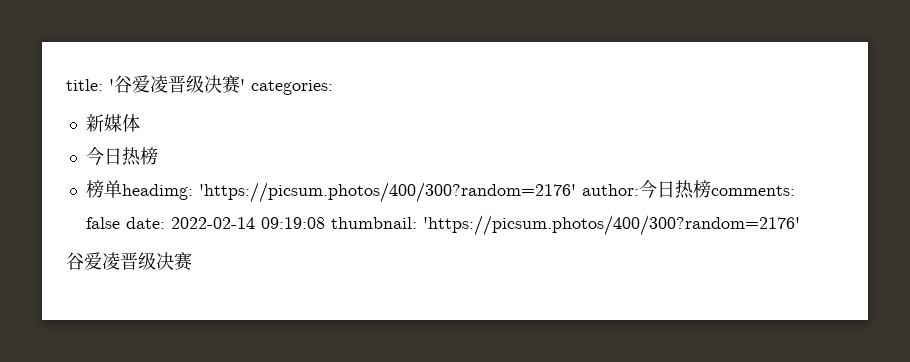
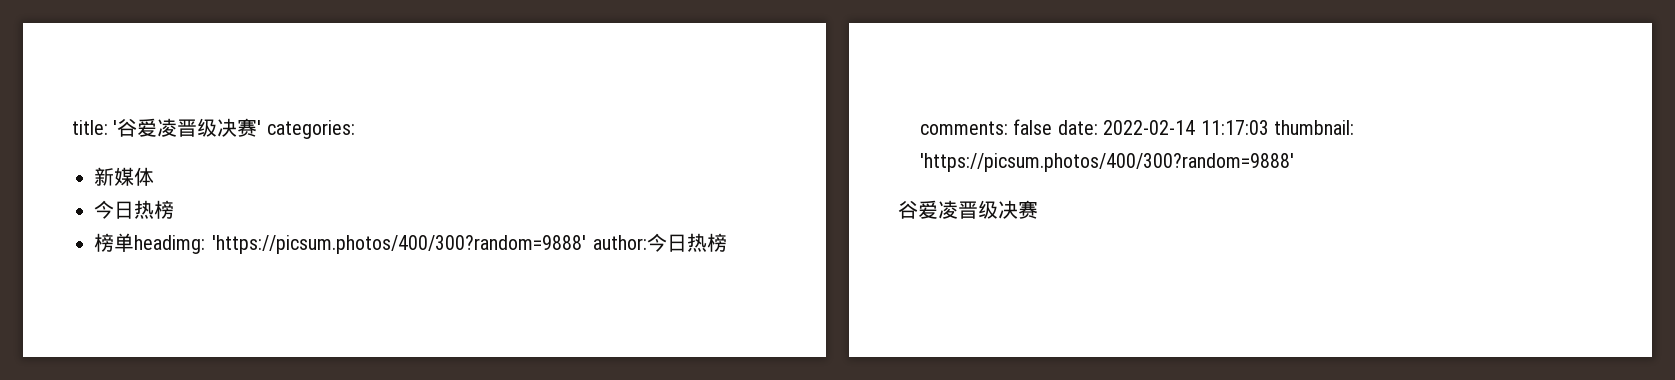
- 榜单headimg: 'https://picsum.photos/400/300?random=2176' author:今日热榜comments: false date: 2022-02-14 09:19:08 thumbnail: 'https://picsum.photos/400/300?random=2176'
+ 榜单headimg: 'https://picsum.photos/400/300?random=9888' author:今日热榜comments: false date: 2022-02-14 11:17:03 thumbnail: 'https://picsum.photos/400/300?random=9888'

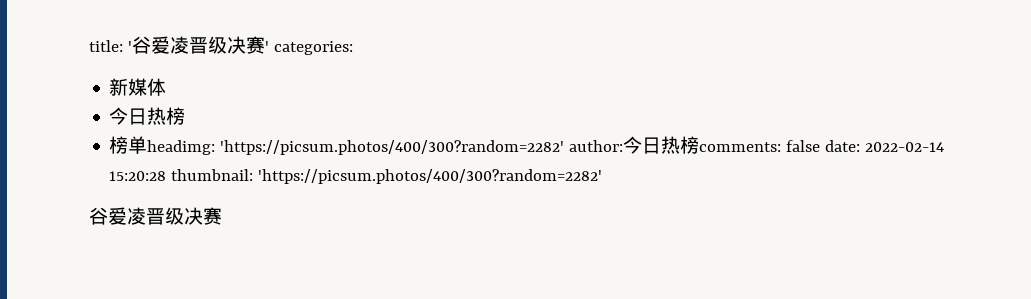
- 榜单headimg: 'https://picsum.photos/400/300?random=9888' author:今日热榜comments: false date: 2022-02-14 11:17:03 thumbnail: 'https://picsum.photos/400/300?random=9888'
+ 榜单headimg: 'https://picsum.photos/400/300?random=2282' author:今日热榜comments: false date: 2022-02-14 15:20:28 thumbnail: 'https://picsum.photos/400/300?random=2282'

